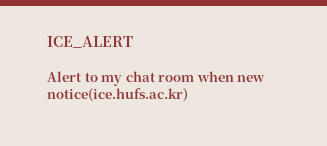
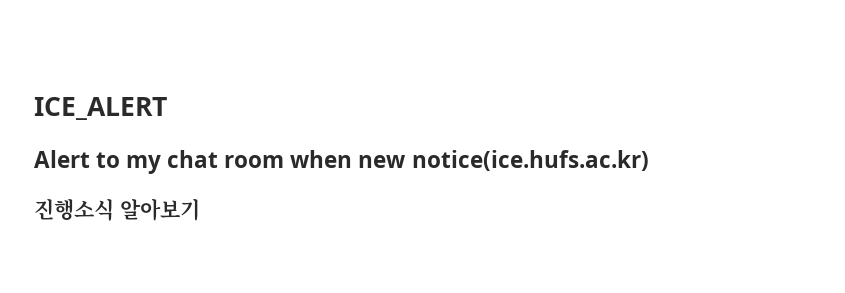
+ 진행소식 알아보기

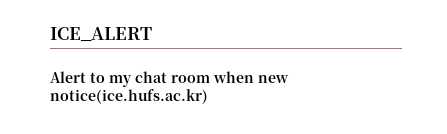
- 진행소식 알아보기

